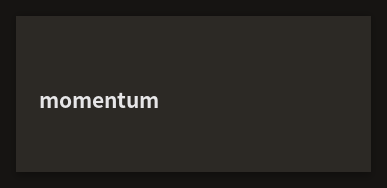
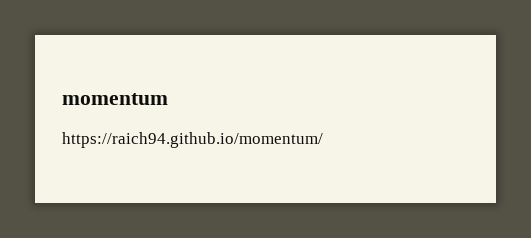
+ https://raich94.github.io/momentum/

